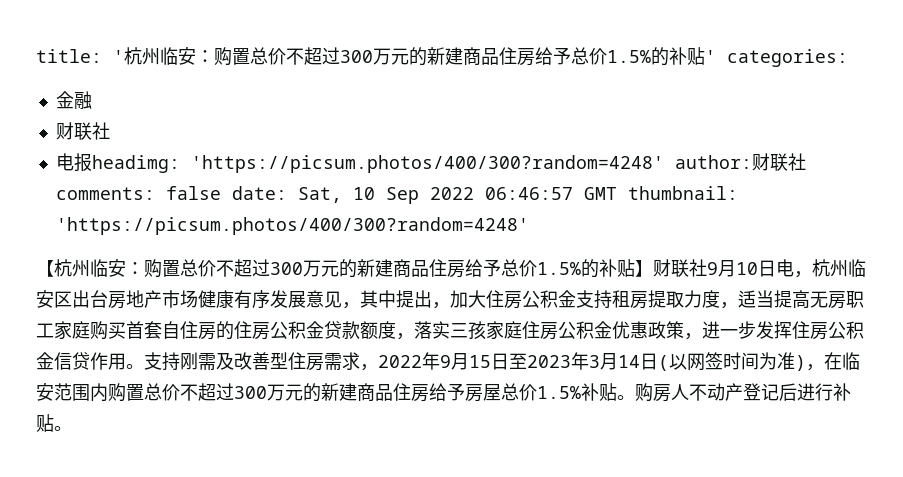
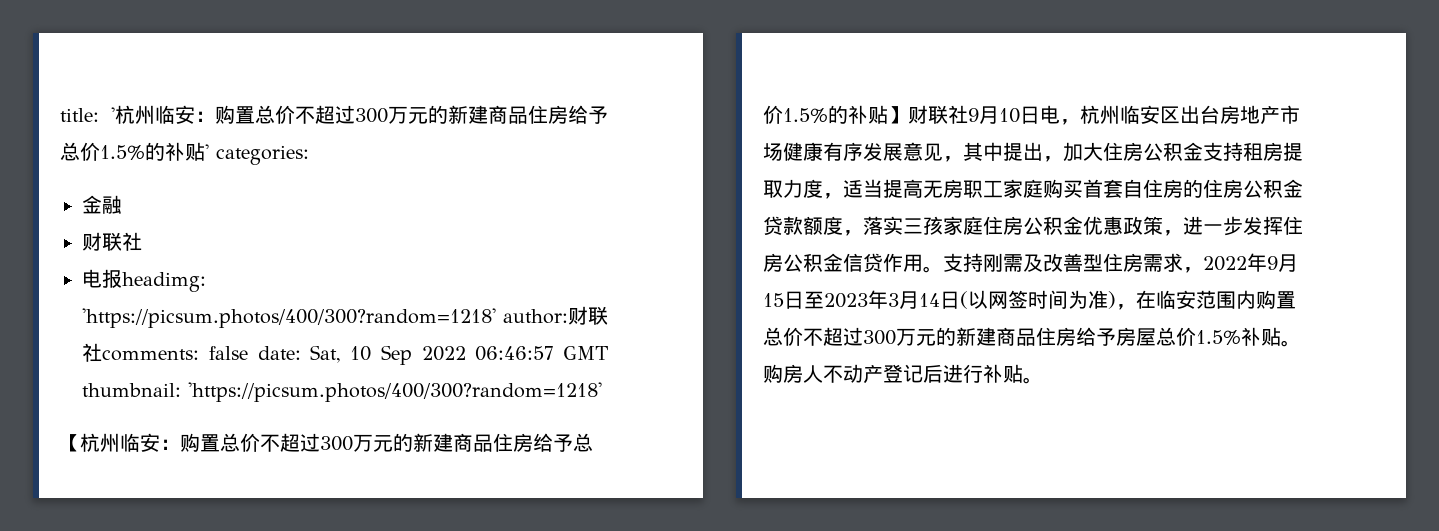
- 电报headimg: 'https://picsum.photos/400/300?random=4248' author:财联社comments: false date: Sat, 10 Sep 2022 06:46:57 GMT thumbnail: 'https://picsum.photos/400/300?random=4248'
+ 电报headimg: 'https://picsum.photos/400/300?random=1218' author:财联社comments: false date: Sat, 10 Sep 2022 06:46:57 GMT thumbnail: 'https://picsum.photos/400/300?random=1218'

